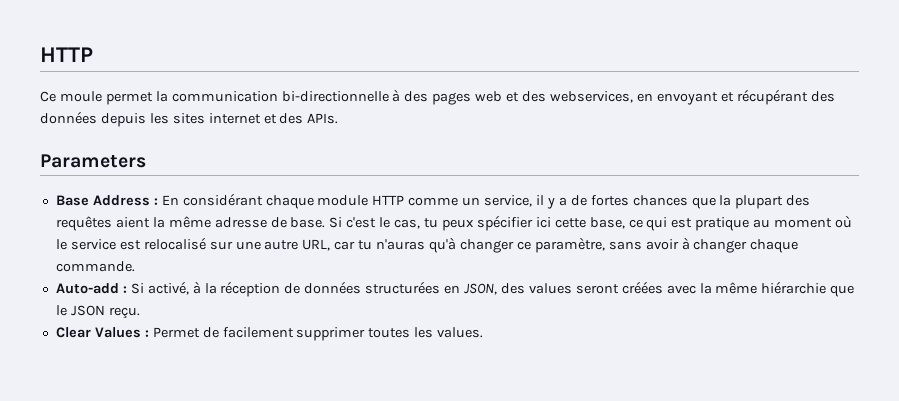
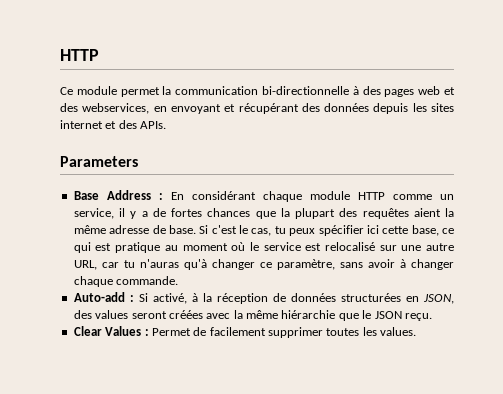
- Ce moule permet la communication bi-directionnelle à des pages web et des webservices, en envoyant et récupérant des données depuis les sites internet et des APIs.
+ Ce module permet la communication bi-directionnelle à des pages web et des webservices, en envoyant et récupérant des données depuis les sites internet et des APIs.

